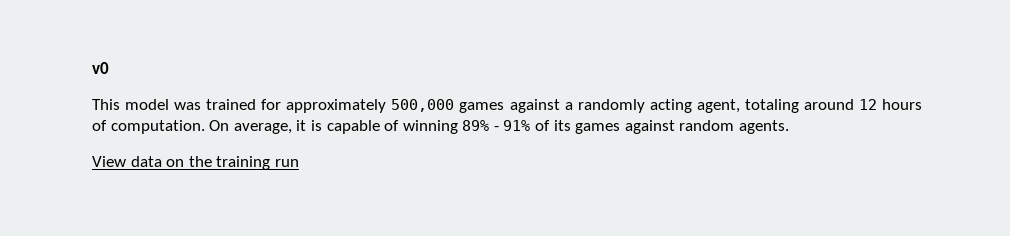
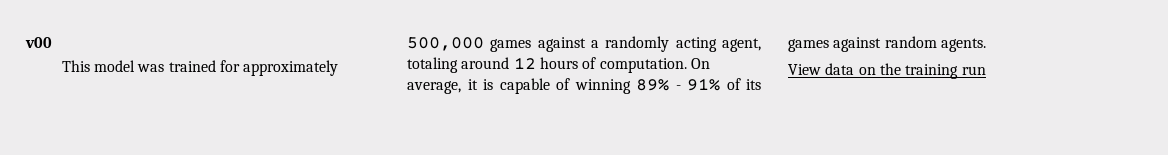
- v0
+ v00

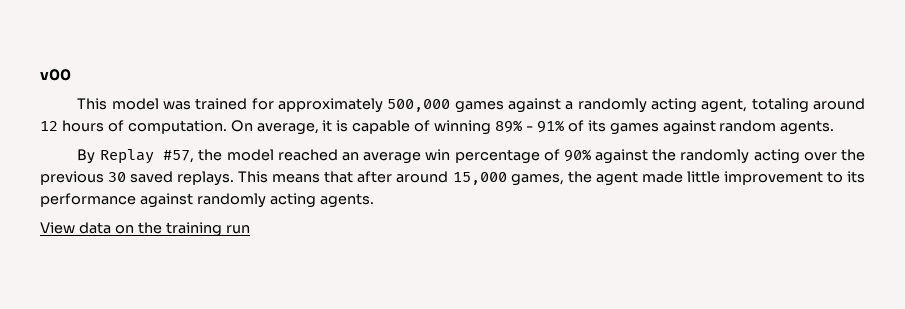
+ By Replay #57, the model reached an average win percentage of 90% against the randomly acting over the previous 30 saved replays. This means that after around 15,000 games, the agent made little improvement to its performance against randomly acting agents.

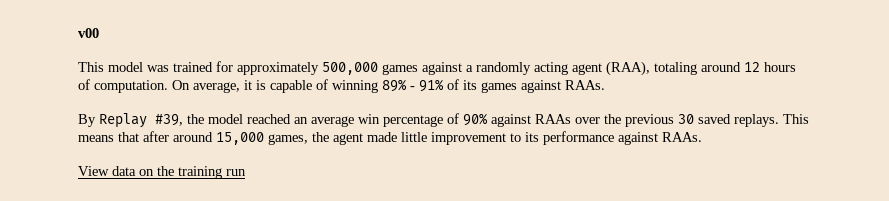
- This model was trained for approximately 500,000 games against a randomly acting agent, totaling around 12 hours of computation.
+ This model was trained for approximately 500,000 games against a randomly acting agent (RAA), totaling around 12 hours of computation.
- On average, it is capable of winning 89% - 91% of its games against random agents.
+ On average, it is capable of winning 89% - 91% of its games against RAAs.
- By Replay #57, the model reached an average win percentage of 90% against the randomly acting over the previous 30 saved replays.
+ By Replay #39, the model reached an average win percentage of 90% against RAAs over the previous 30 saved replays.
- This means that after around 15,000 games, the agent made little improvement to its performance against randomly acting agents.
+ This means that after around 15,000 games, the agent made little improvement to its performance against RAAs.

